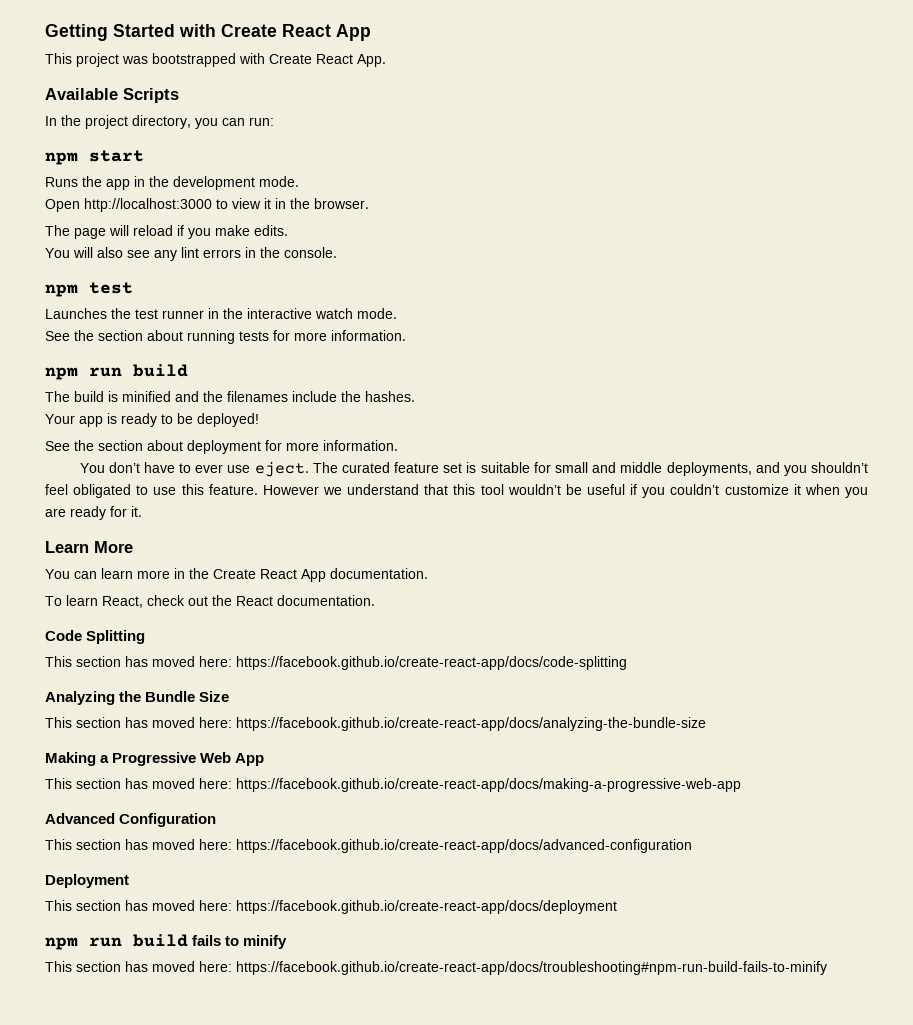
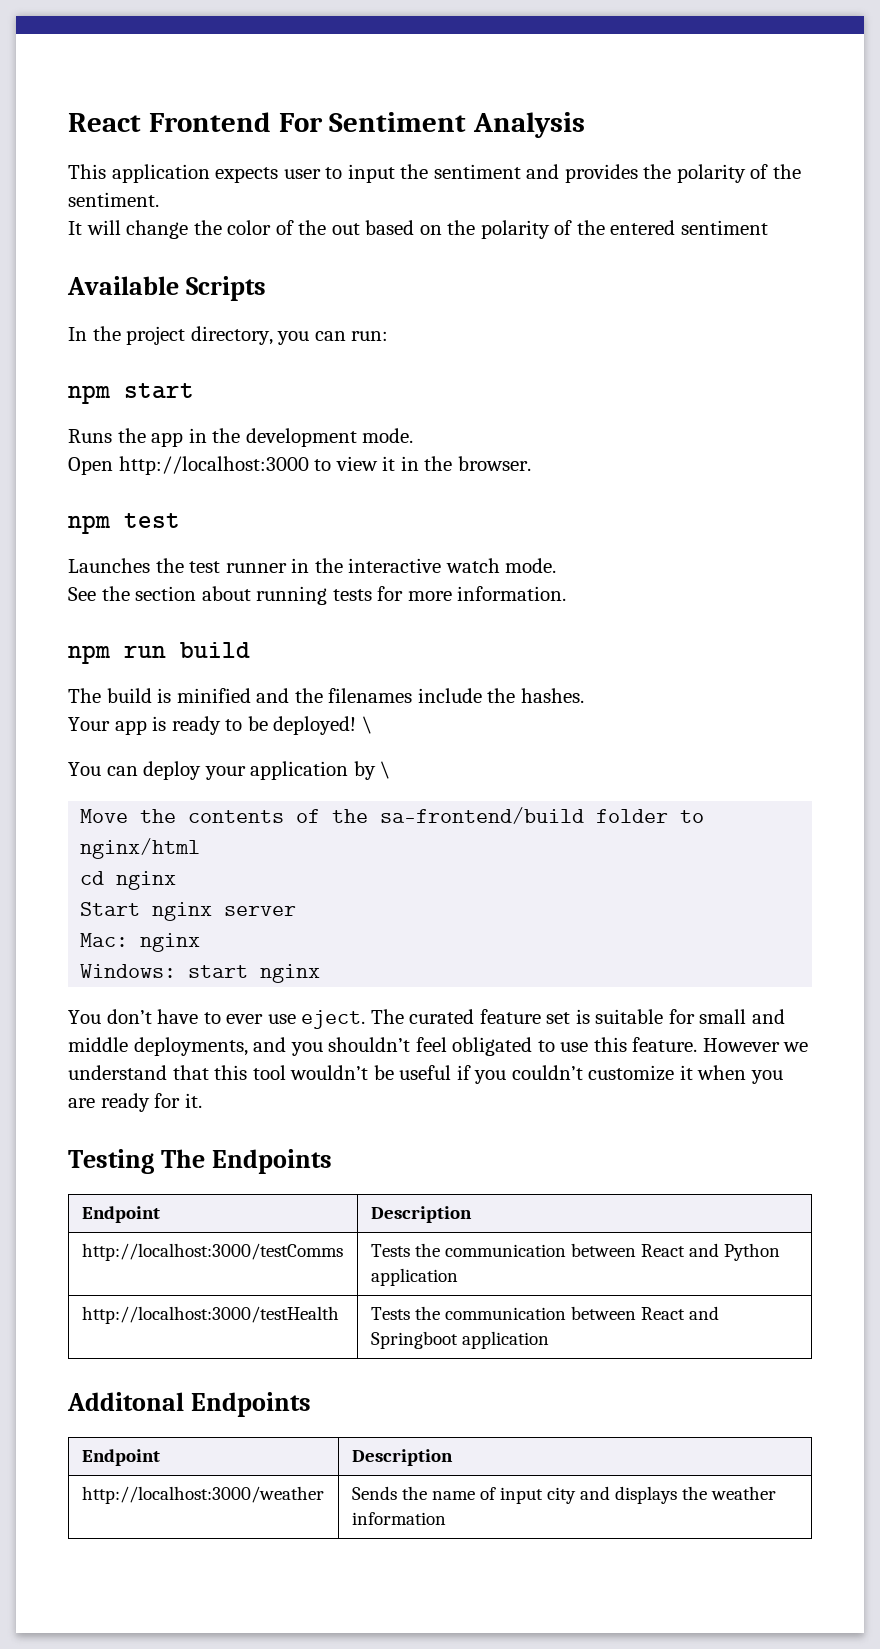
- Getting Started with Create React App
- This project was bootstrapped with Create React App.
+ React Frontend For Sentiment Analysis
+ This application expects user to input the sentiment and provides the polarity of the sentiment.
+ It will change the color of the out based on the polarity of the entered sentiment
- The page will reload if you make edits.
- You will also see any lint errors in the console.
- Your app is ready to be deployed!
- See the section about deployment for more information.
+ Your app is ready to be deployed! \
+ You can deploy your application by \
+ Move the contents of the sa-frontend/build folder to nginx/html
+ cd nginx
+ Start nginx server
+ Mac: nginx
+ Windows: start nginx
- Learn More
- You can learn more in the Create React App documentation.
- To learn React, check out the React documentation.
- Code Splitting
- This section has moved here: https://facebook.github.io/create-react-app/docs/code-splitting
- Analyzing the Bundle Size
- This section has moved here: https://facebook.github.io/create-react-app/docs/analyzing-the-bundle-size
- Making a Progressive Web App
- This section has moved here: https://facebook.github.io/create-react-app/docs/making-a-progressive-web-app
- Advanced Configuration
- This section has moved here: https://facebook.github.io/create-react-app/docs/advanced-configuration
- Deployment
- This section has moved here: https://facebook.github.io/create-react-app/docs/deployment
- npm run build fails to minify
- This section has moved here: https://facebook.github.io/create-react-app/docs/troubleshooting#npm-run-build-fails-to-minify
+ Testing The Endpoints
+ Endpoint | Description
+ http://localhost:3000/testComms | Tests the communication between React and Python application
+ http://localhost:3000/testHealth | Tests the communication between React and Springboot application
+ Additonal Endpoints
+ Endpoint | Description
+ http://localhost:3000/weather | Sends the name of input city and displays the weather information

